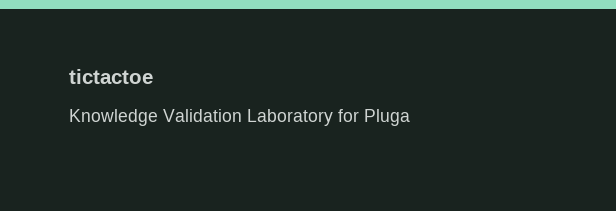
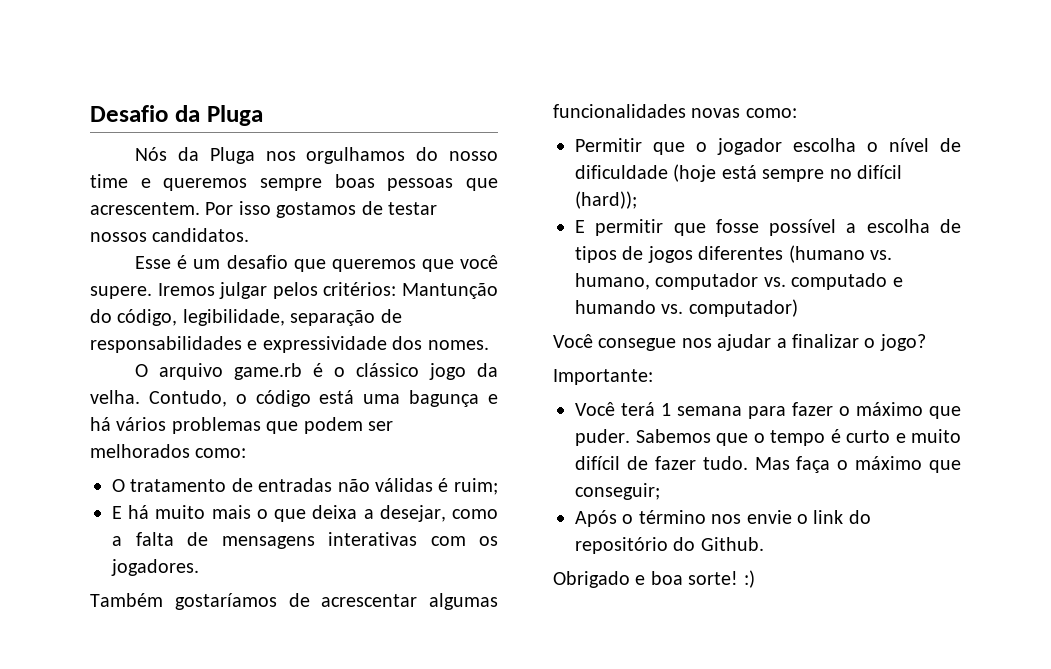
- tictactoe
- Knowledge Validation Laboratory for Pluga
+ Desafio da Pluga
+ Nós da Pluga nos orgulhamos do nosso time e queremos sempre boas pessoas que acrescentem. Por isso gostamos de testar nossos candidatos.
+ Esse é um desafio que queremos que você supere. Iremos julgar pelos critérios: Mantunção do código, legibilidade, separação de responsabilidades e expressividade dos nomes.
+ O arquivo game.rb é o clássico jogo da velha. Contudo, o código está uma bagunça e há vários problemas que podem ser melhorados como:
+ O tratamento de entradas não válidas é ruim;
+ E há muito mais o que deixa a desejar, como a falta de mensagens interativas com os jogadores.
+ Também gostaríamos de acrescentar algumas funcionalidades novas como:
+ Permitir que o jogador escolha o nível de dificuldade (hoje está sempre no difícil (hard));
+ E permitir que fosse possível a escolha de tipos de jogos diferentes (humano vs. humano, computador vs. computado e humando vs. computador)
+ Você consegue nos ajudar a finalizar o jogo?
+ Importante:
+ Você terá 1 semana para fazer o máximo que puder. Sabemos que o tempo é curto e muito difícil de fazer tudo. Mas faça o máximo que conseguir;
+ Após o término nos envie o link do repositório do Github.
+ Obrigado e boa sorte! :)

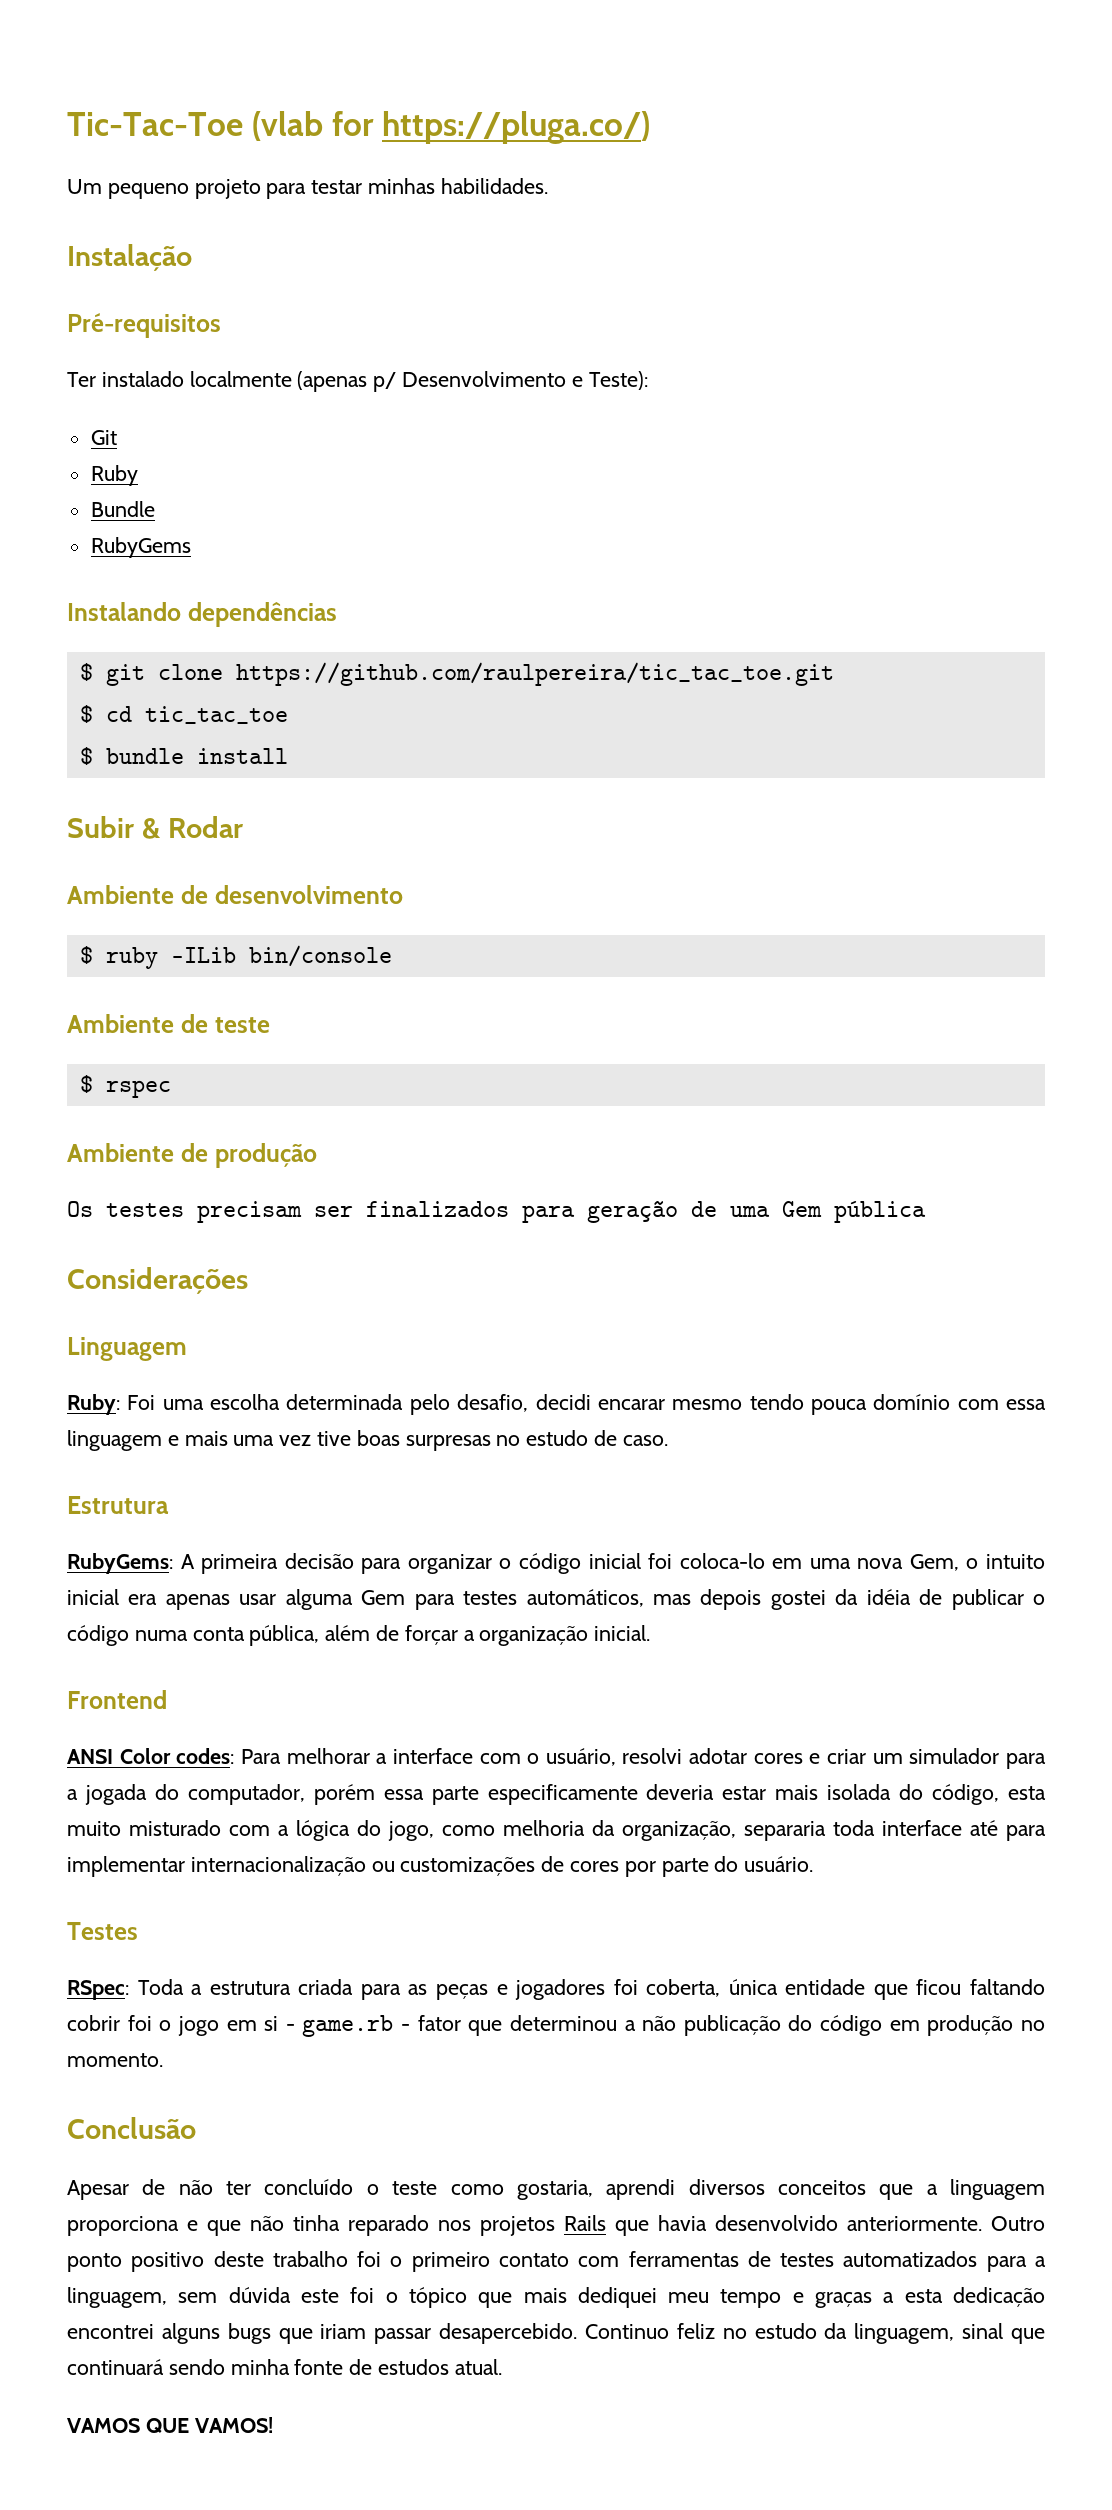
- Desafio da Pluga
- Nós da Pluga nos orgulhamos do nosso time e queremos sempre boas pessoas que acrescentem. Por isso gostamos de testar nossos candidatos.
- Esse é um desafio que queremos que você supere. Iremos julgar pelos critérios: Mantunção do código, legibilidade, separação de responsabilidades e expressividade dos nomes.
- O arquivo game.rb é o clássico jogo da velha. Contudo, o código está uma bagunça e há vários problemas que podem ser melhorados como:
- O tratamento de entradas não válidas é ruim;
- E há muito mais o que deixa a desejar, como a falta de mensagens interativas com os jogadores.
- Também gostaríamos de acrescentar algumas funcionalidades novas como:
- Permitir que o jogador escolha o nível de dificuldade (hoje está sempre no difícil (hard));
- E permitir que fosse possível a escolha de tipos de jogos diferentes (humano vs. humano, computador vs. computado e humando vs. computador)
- Você consegue nos ajudar a finalizar o jogo?
- Importante:
- Você terá 1 semana para fazer o máximo que puder. Sabemos que o tempo é curto e muito difícil de fazer tudo. Mas faça o máximo que conseguir;
- Após o término nos envie o link do repositório do Github.
- Obrigado e boa sorte! :)
+ Tic-Tac-Toe (vlab for https://pluga.co/)
+ Um pequeno projeto para testar minhas habilidades.
+ Instalação
+ Pré-requisitos
+ Ter instalado localmente (apenas p/ Desenvolvimento e Teste):
+ Git
+ Ruby
+ Bundle
+ RubyGems
+ Instalando dependências
+ $ git clone https://github.com/raulpereira/tic_tac_toe.git
+ $ cd tic_tac_toe
+ $ bundle install
+ Subir & Rodar
+ Ambiente de desenvolvimento
+ $ ruby -ILib bin/console
+ Ambiente de teste
+ $ rspec
+ Ambiente de produção
+ Os testes precisam ser finalizados para geração de uma Gem pública
+ Considerações
+ Linguagem
+ Ruby: Foi uma escolha determinada pelo desafio, decidi encarar mesmo tendo pouca domínio com essa linguagem e mais uma vez tive boas surpresas no estudo de caso.
+ Estrutura
+ RubyGems: A primeira decisão para organizar o código inicial foi coloca-lo em uma nova Gem, o intuito inicial era apenas usar alguma Gem para testes automáticos, mas depois gostei da idéia de publicar o código numa conta pública, além de forçar a organização inicial.
+ Frontend
+ ANSI Color codes: Para melhorar a interface com o usuário, resolvi adotar cores e criar um simulador para a jogada do computador, porém essa parte especificamente deveria estar mais isolada do código, esta muito misturado com a lógica do jogo, como melhoria da organização, separaria toda interface até para implementar internacionalização ou customizações de cores por parte do usuário.
+ Testes
+ RSpec: Toda a estrutura criada para as peças e jogadores foi coberta, única entidade que ficou faltando cobrir foi o jogo em si - game.rb - fator que determinou a não publicação do código em produção no momento.
+ Conclusão
+ Apesar de não ter concluído o teste como gostaria, aprendi diversos conceitos que a linguagem proporciona e que não tinha reparado nos projetos Rails que havia desenvolvido anteriormente. Outro ponto positivo deste trabalho foi o primeiro contato com ferramentas de testes automatizados para a linguagem, sem dúvida este foi o tópico que mais dediquei meu tempo e graças a esta dedicação encontrei alguns bugs que iriam passar desapercebido. Continuo feliz no estudo da linguagem, sinal que continuará sendo minha fonte de estudos atual.
+ VAMOS QUE VAMOS!

